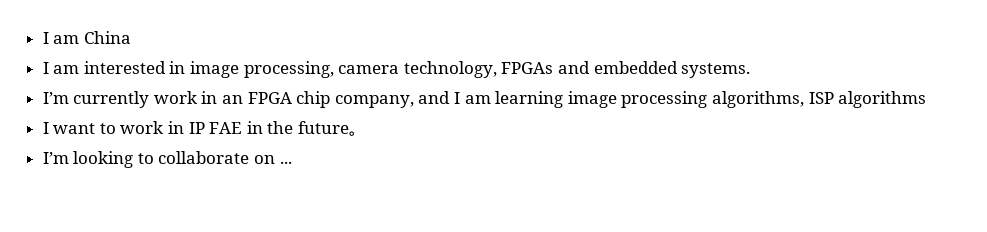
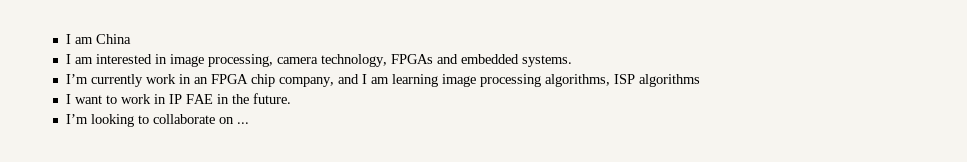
- I want to work in IP FAE in the future。
+ I want to work in IP FAE in the future.

